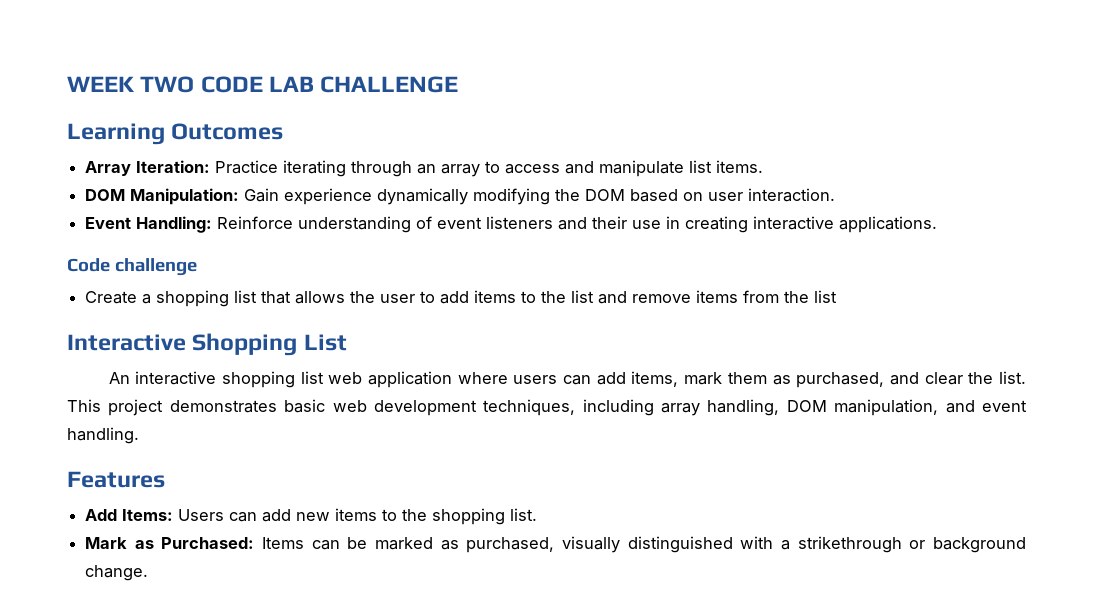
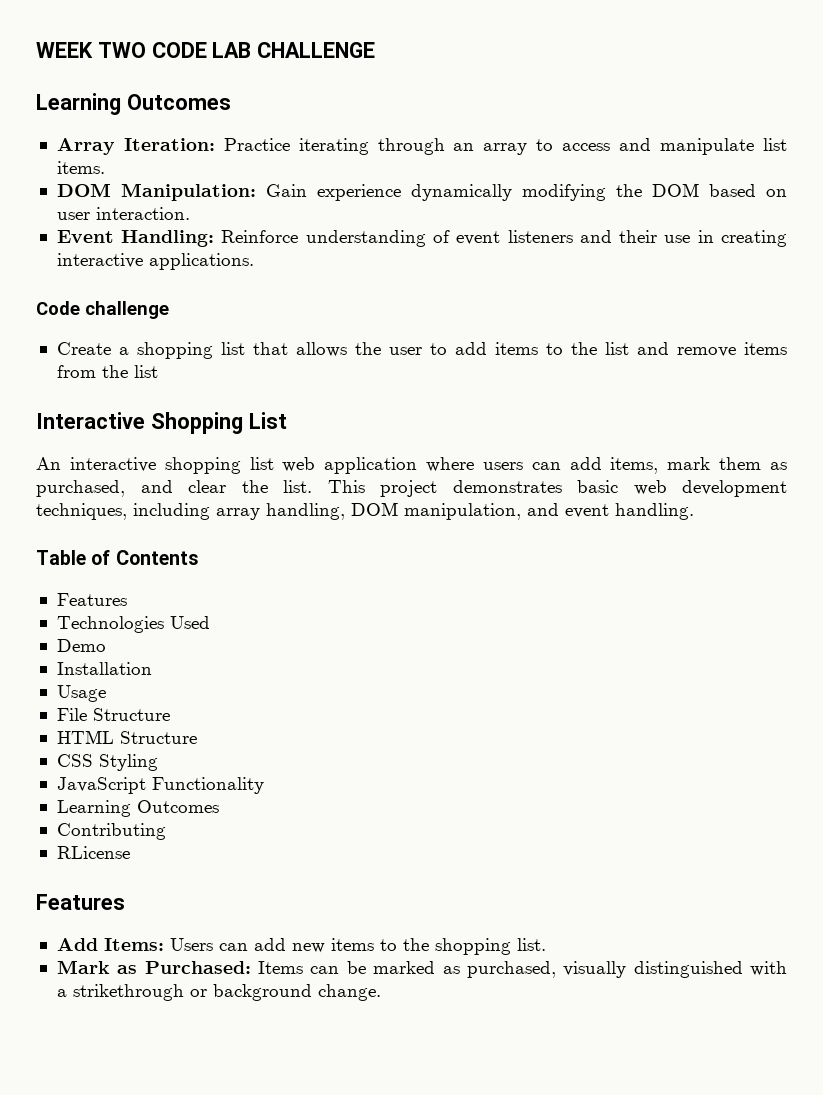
+ Table of Contents
+ Features
+ Technologies Used
+ Demo
+ Installation
+ Usage
+ File Structure
+ HTML Structure
+ CSS Styling
+ JavaScript Functionality
+ Learning Outcomes
+ Contributing
+ RLicense

